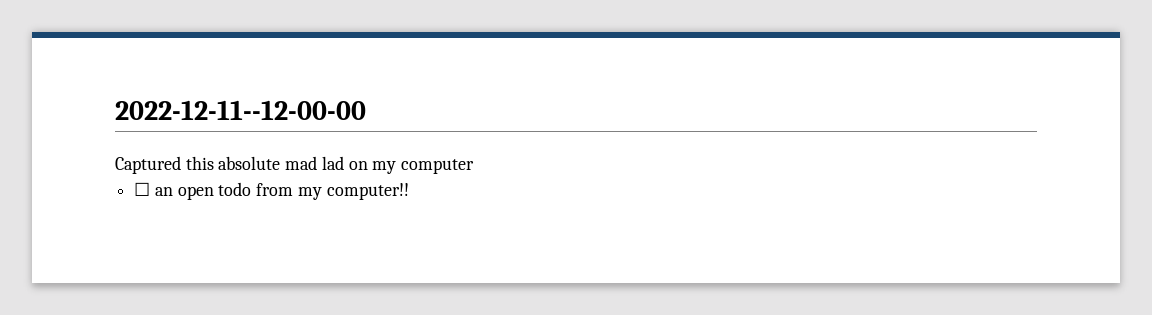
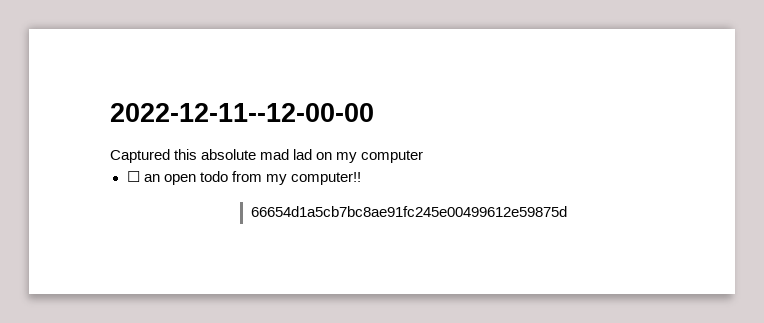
+ 66654d1a5cb7bc8ae91fc245e00499612e59875d

